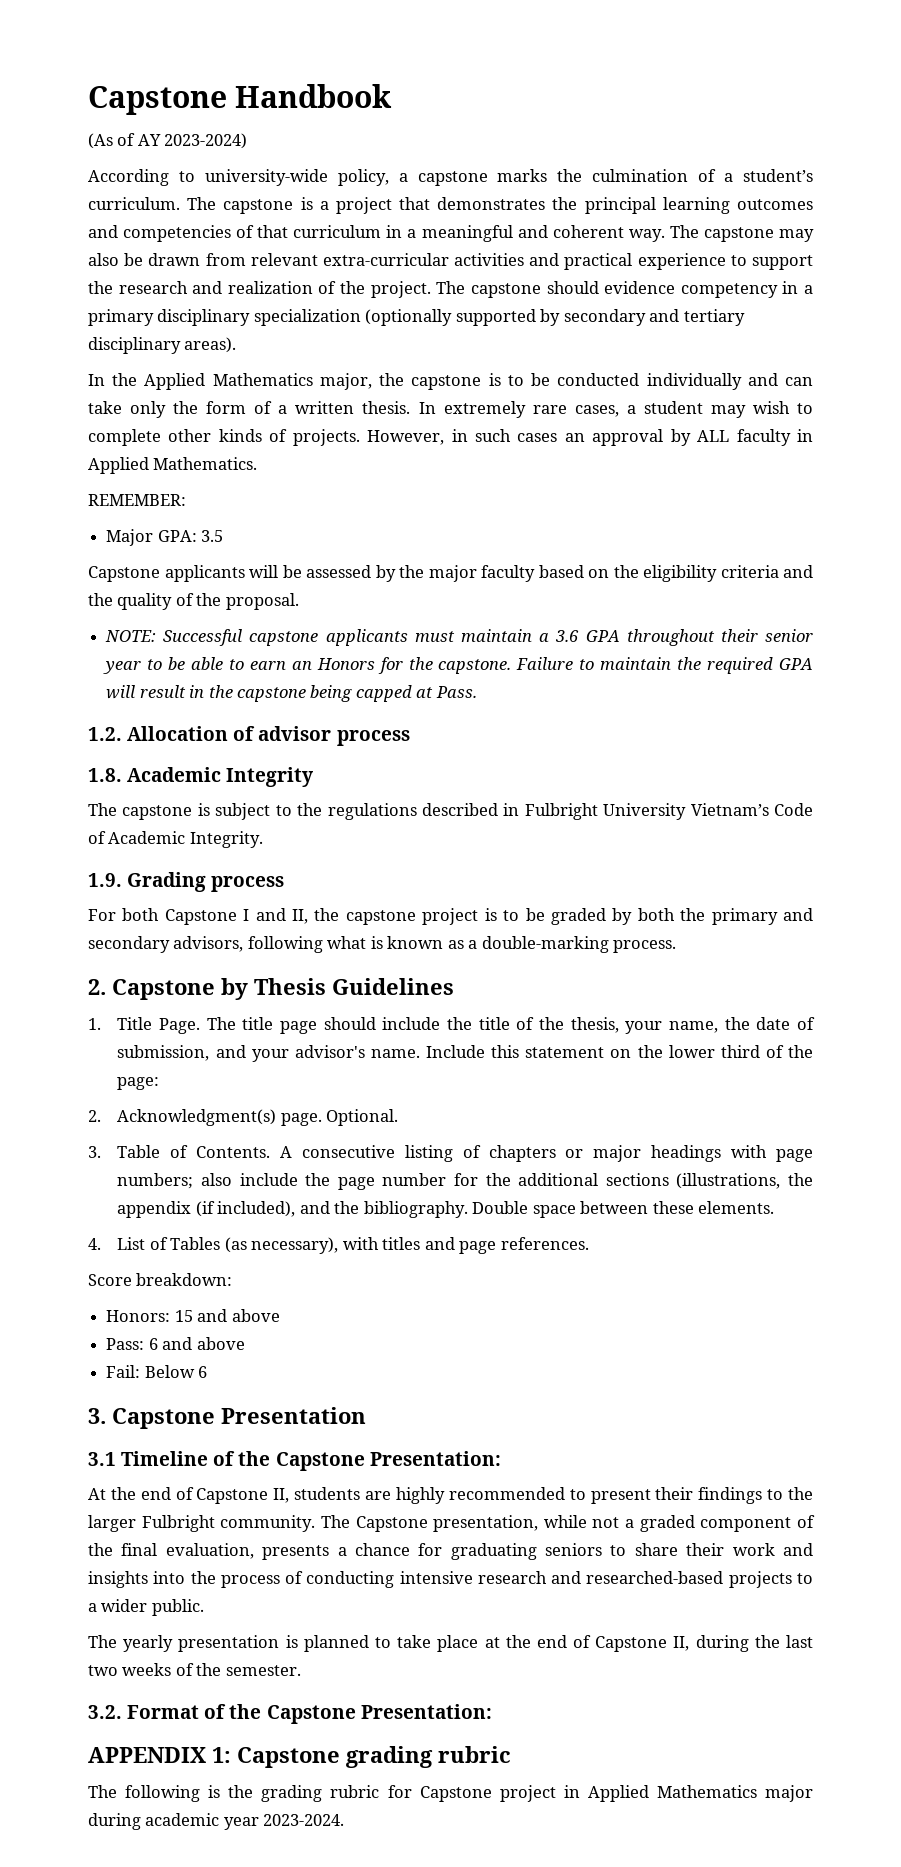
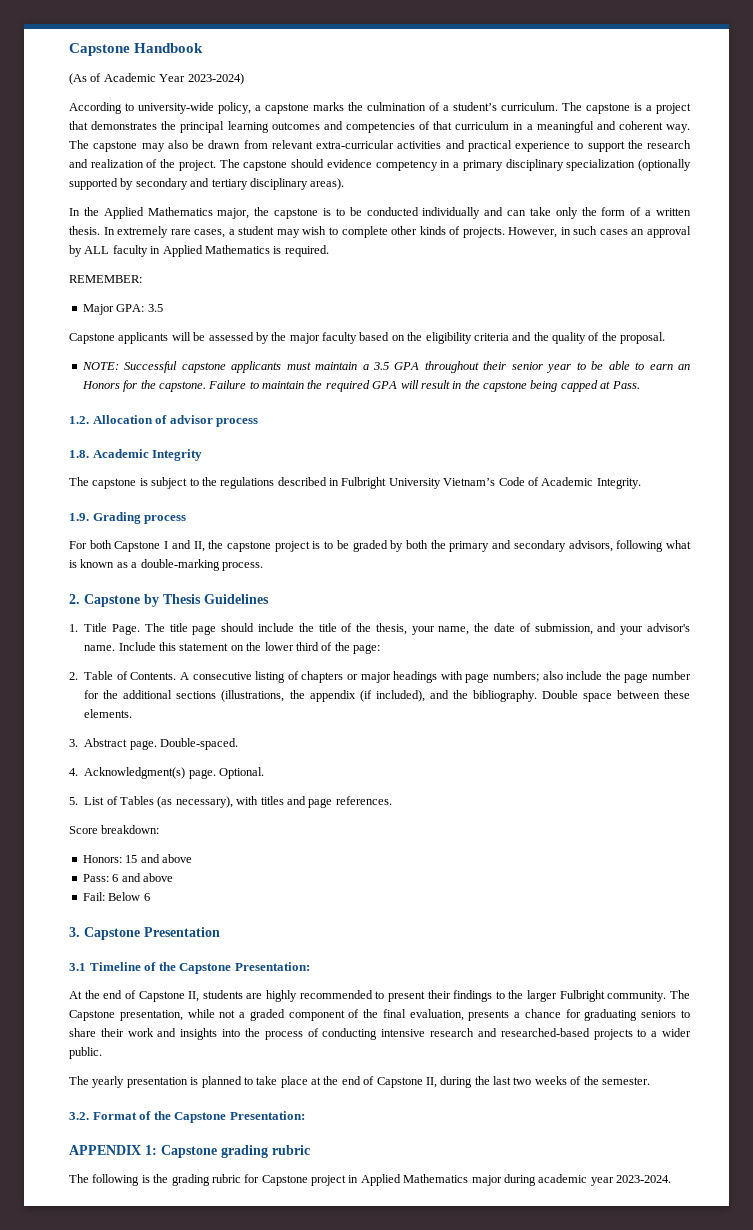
- (As of AY 2023-2024)
+ (As of Academic Year 2023-2024)
- However, in such cases an approval by ALL faculty in Applied Mathematics.
+ However, in such cases an approval by ALL faculty in Applied Mathematics is required.
- NOTE: Successful capstone applicants must maintain a 3.6 GPA throughout their senior year to be able to earn an Honors for the capstone.
+ NOTE: Successful capstone applicants must maintain a 3.5 GPA throughout their senior year to be able to earn an Honors for the capstone.
- 2. Acknowledgment(s) page. Optional.
- 3. Table of Contents.
+ 2. Table of Contents.
- 4. List of Tables (as necessary), with titles and page references.
+ 3. Abstract page. Double-spaced.
+ 4. Acknowledgment(s) page. Optional.
+ 5. List of Tables (as necessary), with titles and page references.

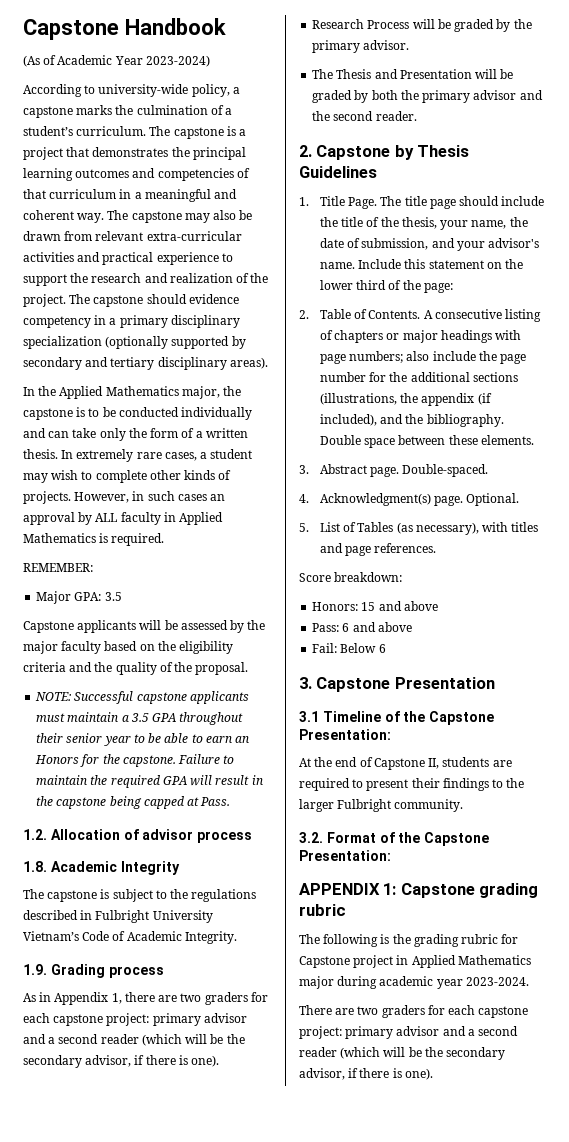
- For both Capstone I and II, the capstone project is to be graded by both the primary and secondary advisors, following what is known as a double-marking process.
+ As in Appendix 1, there are two graders for each capstone project: primary advisor and a second reader (which will be the secondary advisor, if there is one).
+ Research Process will be graded by the primary advisor.
+ The Thesis and Presentation will be graded by both the primary advisor and the second reader.
- At the end of Capstone II, students are highly recommended to present their findings to the larger Fulbright community. The Capstone presentation, while not a graded component of the final evaluation, presents a chance for graduating seniors to share their work and insights into the process of conducting intensive research and researched-based projects to a wider public.
- The yearly presentation is planned to take place at the end of Capstone II, during the last two weeks of the semester.
+ At the end of Capstone II, students are required to present their findings to the larger Fulbright community.
+ There are two graders for each capstone project: primary advisor and a second reader (which will be the secondary advisor, if there is one).

